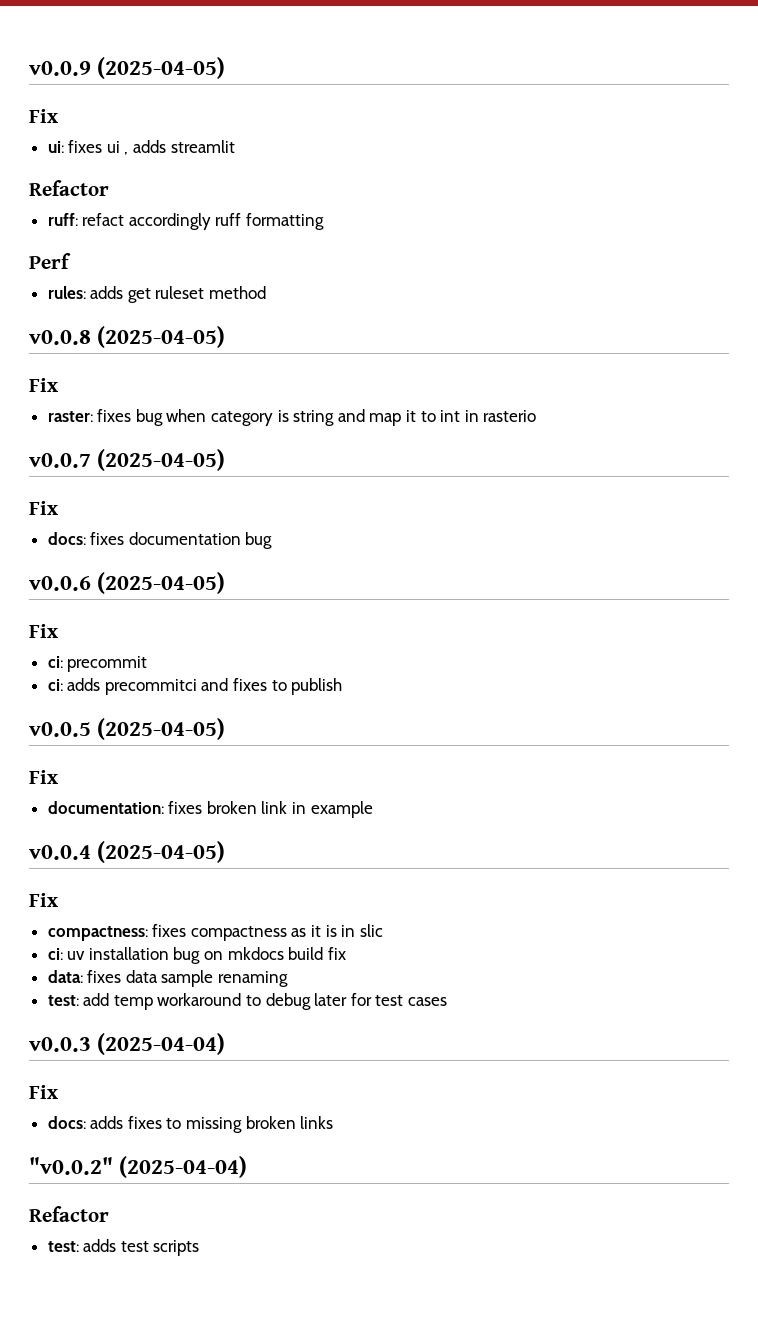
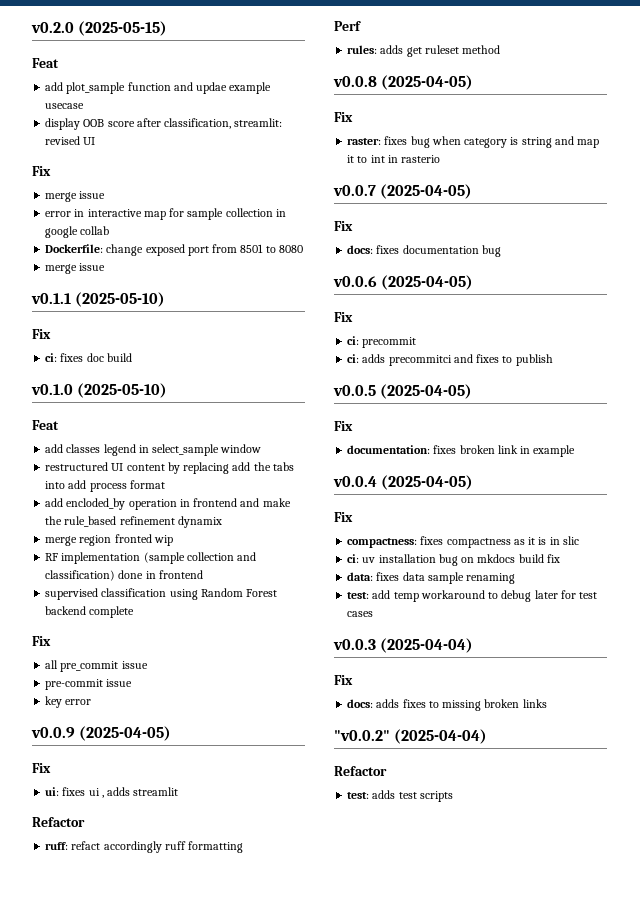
+ v0.2.0 (2025-05-15)
+ Feat
+ add plot_sample function and updae example usecase
+ display OOB score after classification, streamlit: revised UI
+ Fix
+ merge issue
+ error in interactive map for sample collection in google collab
+ Dockerfile: change exposed port from 8501 to 8080
+ merge issue
+ v0.1.1 (2025-05-10)
+ Fix
+ ci: fixes doc build
+ v0.1.0 (2025-05-10)
+ Feat
+ add classes legend in select_sample window
+ restructured UI content by replacing add the tabs into add process format
+ add encloded_by operation in frontend and make the rule_based refinement dynamix
+ merge region fronted wip
+ RF implementation (sample collection and classification) done in frontend
+ supervised classification using Random Forest backend complete
+ Fix
+ all pre_commit issue
+ pre-commit issue
+ key error

